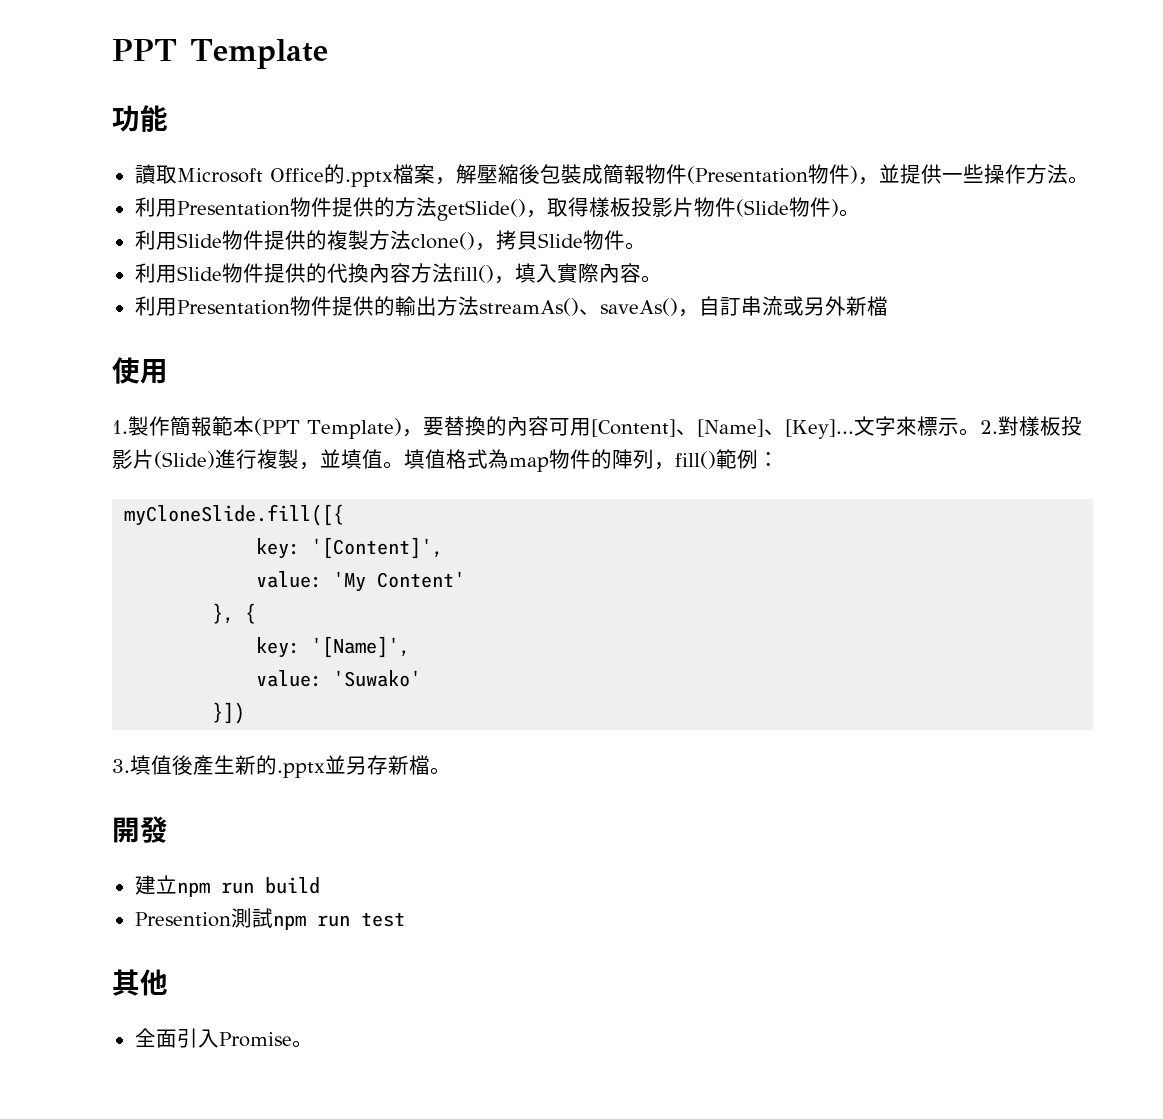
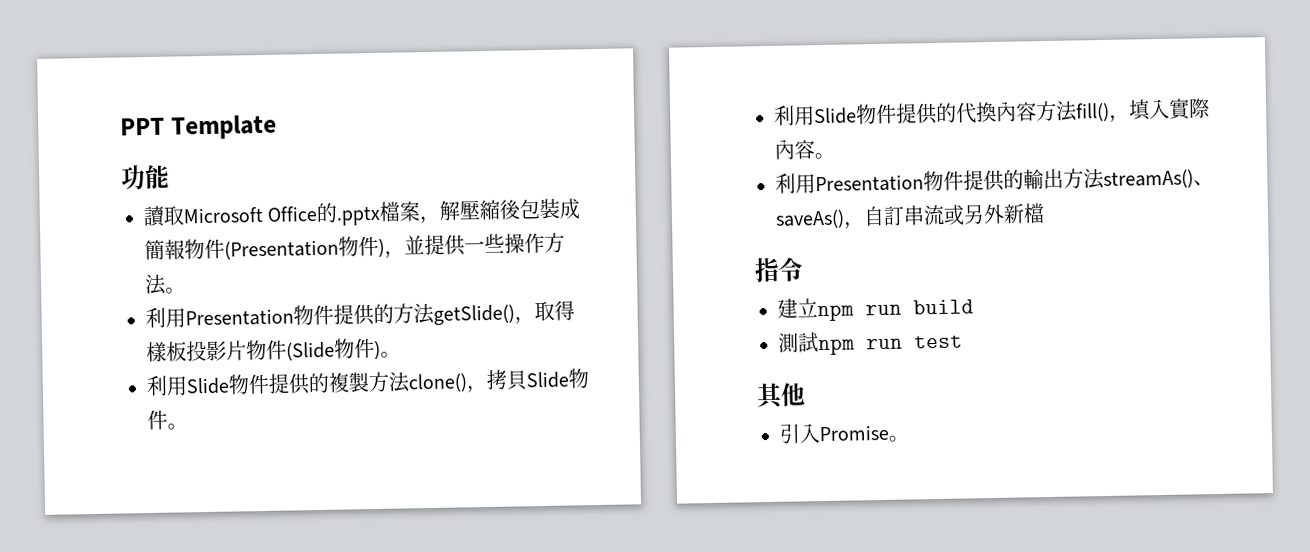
- 使用
- 1.製作簡報範本(PPT Template)，要替換的內容可用[Content]、[Name]、[Key]...文字來標示。2.對樣板投影片(Slide)進行複製，並填值。填值格式為map物件的陣列，fill()範例：
- myCloneSlide.fill([{
- key: '[Content]',
- value: 'My Content'
- }, {
- key: '[Name]',
- value: 'Suwako'
- }])
- 3.填值後產生新的.pptx並另存新檔。
- 開發
+ 指令
- Presention測試npm run test
+ 測試npm run test
- 全面引入Promise。
+ 引入Promise。

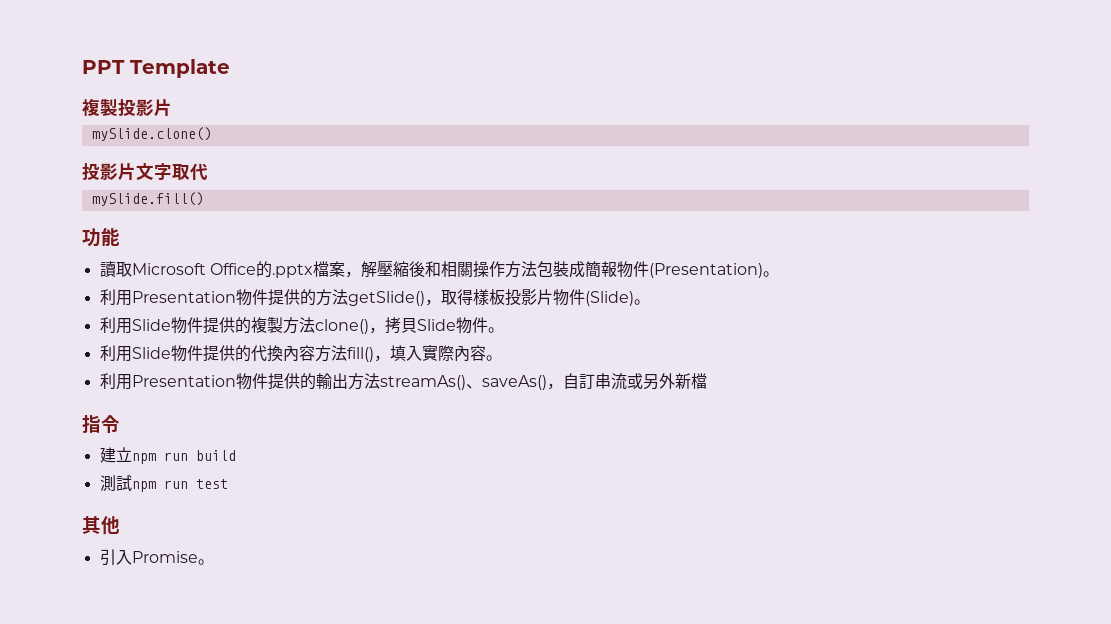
+ 複製投影片
+ mySlide.clone()
+ 投影片文字取代
+ mySlide.fill()
- 讀取Microsoft Office的.pptx檔案，解壓縮後包裝成簡報物件(Presentation物件)，並提供一些操作方法。
+ 讀取Microsoft Office的.pptx檔案，解壓縮後和相關操作方法包裝成簡報物件(Presentation)。
- 利用Presentation物件提供的方法getSlide()，取得樣板投影片物件(Slide物件)。
+ 利用Presentation物件提供的方法getSlide()，取得樣板投影片物件(Slide)。

